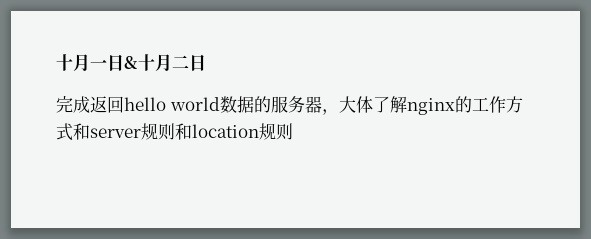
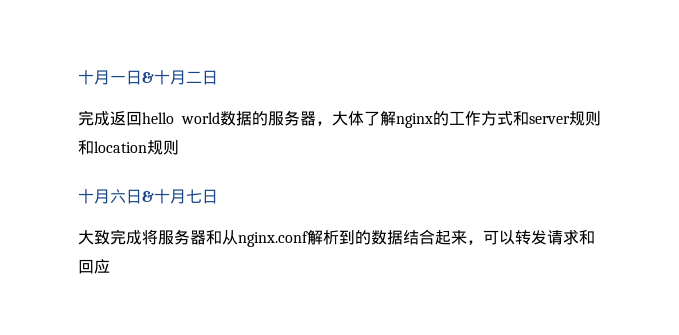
+ 十月六日&十月七日
+ 大致完成将服务器和从nginx.conf解析到的数据结合起来，可以转发请求和回应

